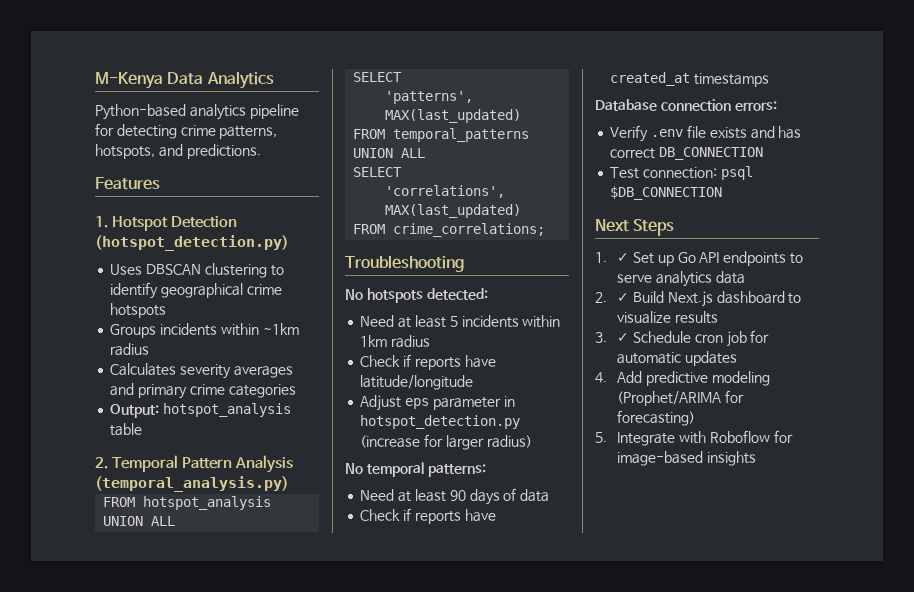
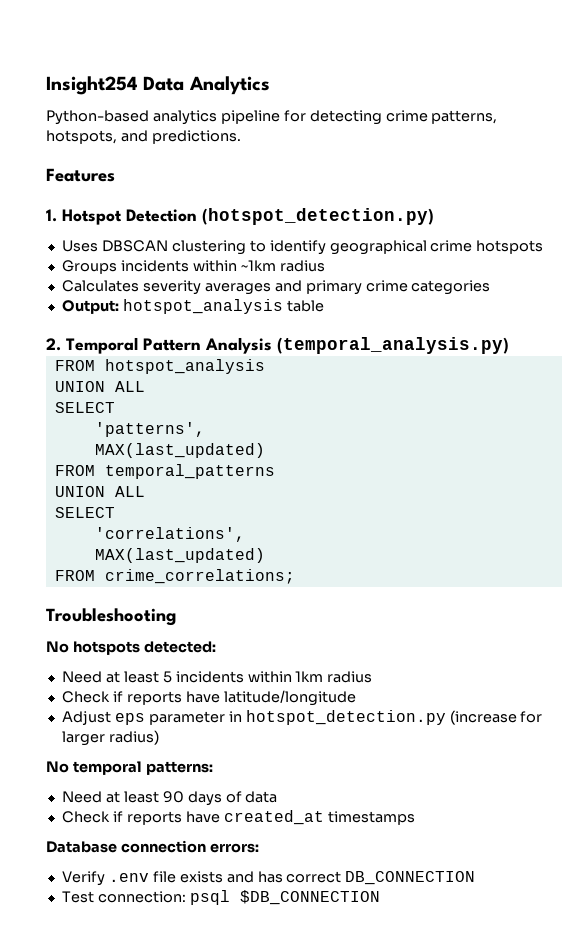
- M-Kenya Data Analytics
+ Insight254 Data Analytics
- Next Steps
- 1. ✓ Set up Go API endpoints to serve analytics data
- 2. ✓ Build Next.js dashboard to visualize results
- 3. ✓ Schedule cron job for automatic updates
- 4. Add predictive modeling (Prophet/ARIMA for forecasting)
- 5. Integrate with Roboflow for image-based insights

